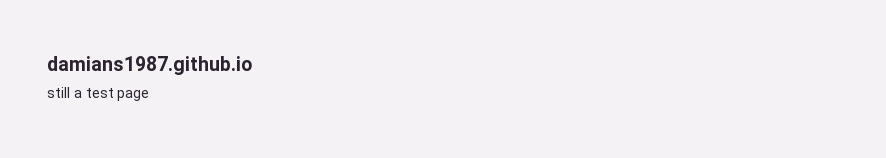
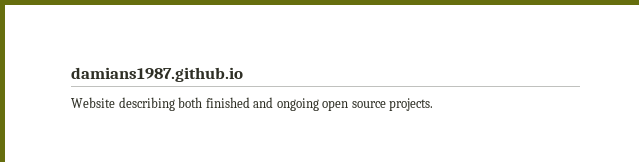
- still a test page
+ Website describing both finished and ongoing open source projects.

